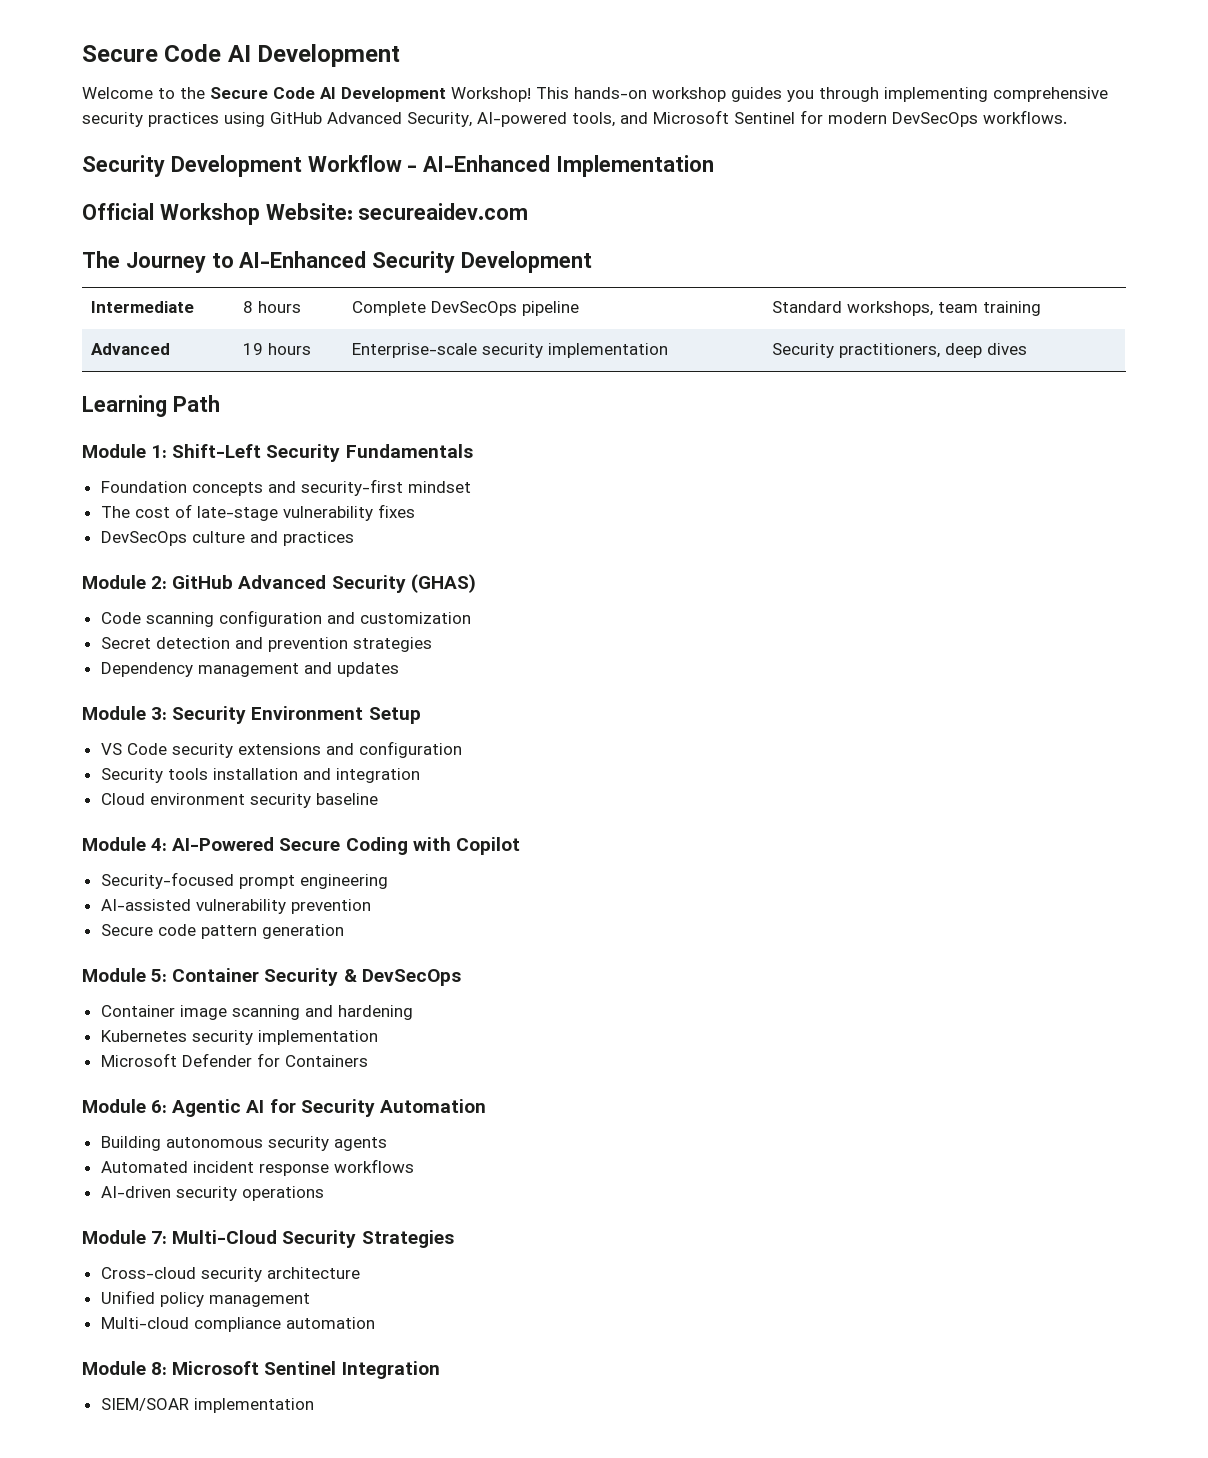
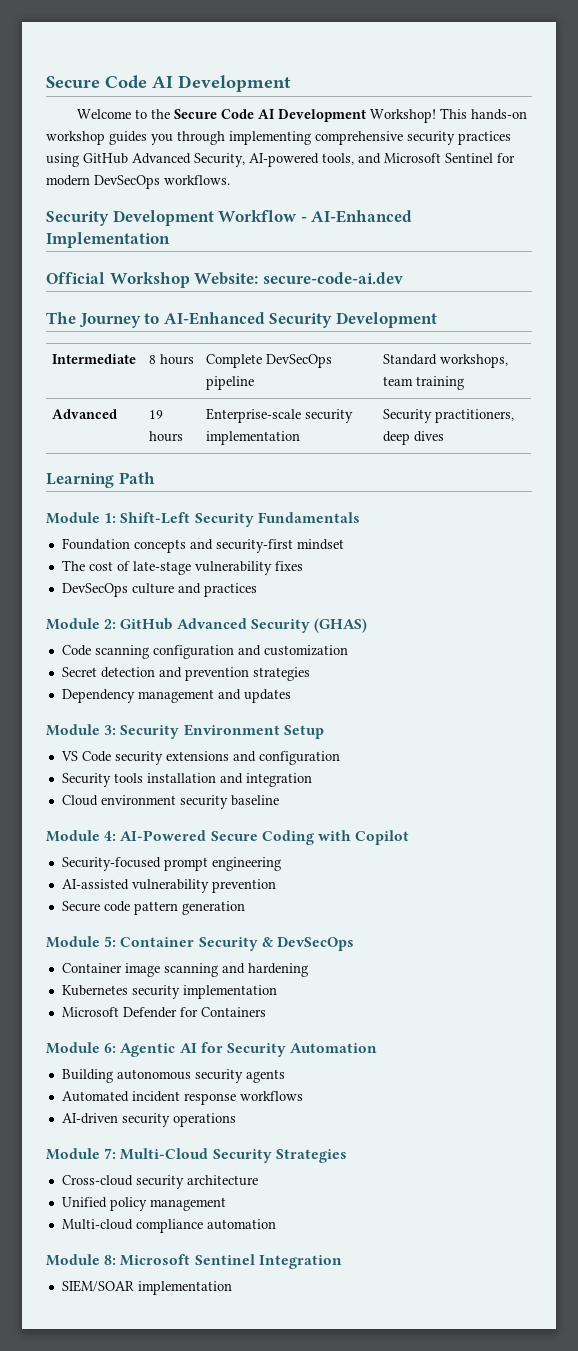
- Official Workshop Website: secureaidev.com
+ Official Workshop Website: secure-code-ai.dev

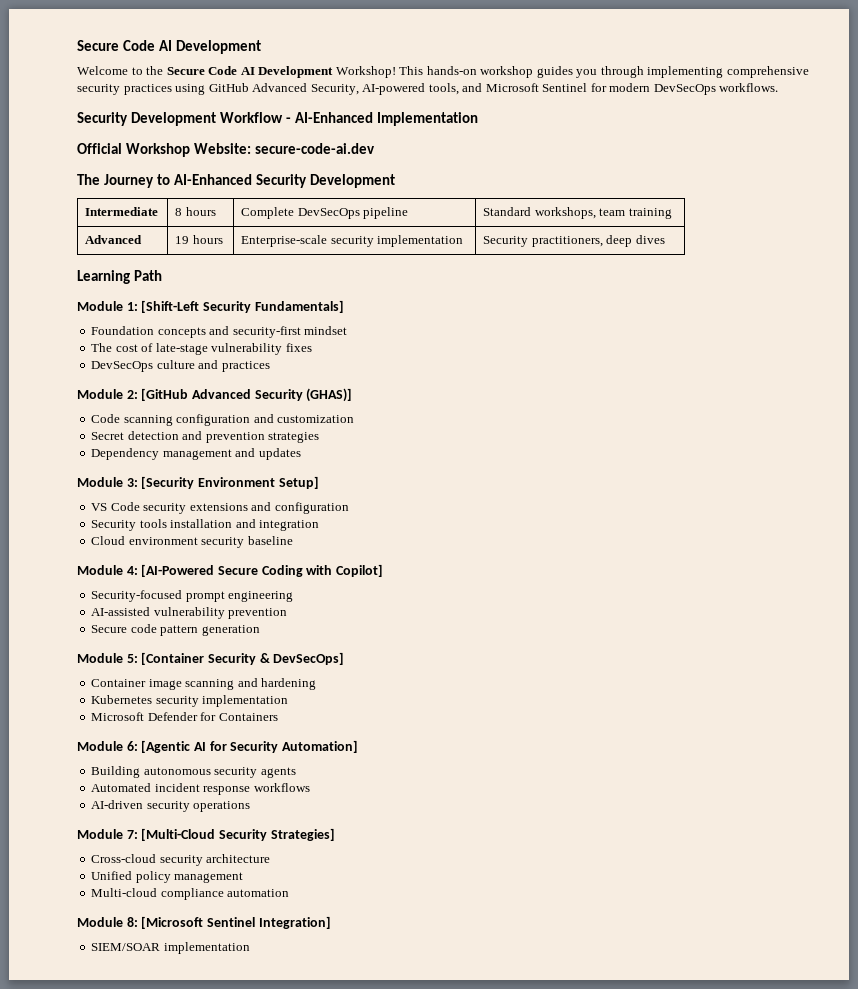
- Module 1: Shift-Left Security Fundamentals
+ Module 1: [Shift-Left Security Fundamentals]
- Module 2: GitHub Advanced Security (GHAS)
+ Module 2: [GitHub Advanced Security (GHAS)]
- Module 3: Security Environment Setup
+ Module 3: [Security Environment Setup]
- Module 4: AI-Powered Secure Coding with Copilot
+ Module 4: [AI-Powered Secure Coding with Copilot]
- Module 5: Container Security & DevSecOps
+ Module 5: [Container Security & DevSecOps]
- Module 6: Agentic AI for Security Automation
+ Module 6: [Agentic AI for Security Automation]
- Module 7: Multi-Cloud Security Strategies
+ Module 7: [Multi-Cloud Security Strategies]
- Module 8: Microsoft Sentinel Integration
+ Module 8: [Microsoft Sentinel Integration]

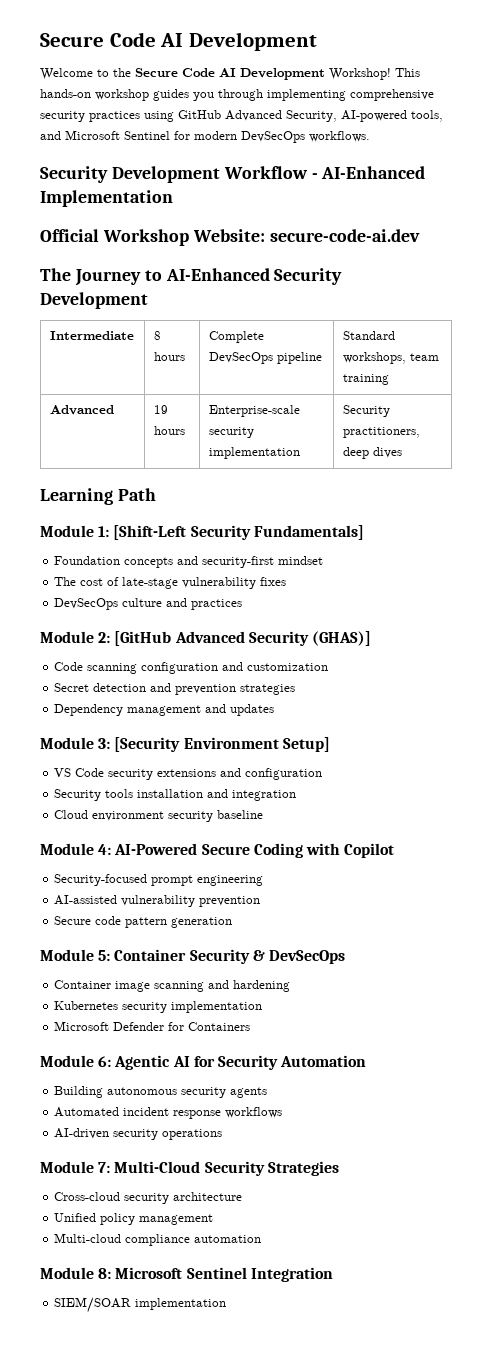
- Module 4: [AI-Powered Secure Coding with Copilot]
+ Module 4: AI-Powered Secure Coding with Copilot
- Module 5: [Container Security & DevSecOps]
+ Module 5: Container Security & DevSecOps
- Module 6: [Agentic AI for Security Automation]
+ Module 6: Agentic AI for Security Automation
- Module 7: [Multi-Cloud Security Strategies]
+ Module 7: Multi-Cloud Security Strategies
- Module 8: [Microsoft Sentinel Integration]
+ Module 8: Microsoft Sentinel Integration

